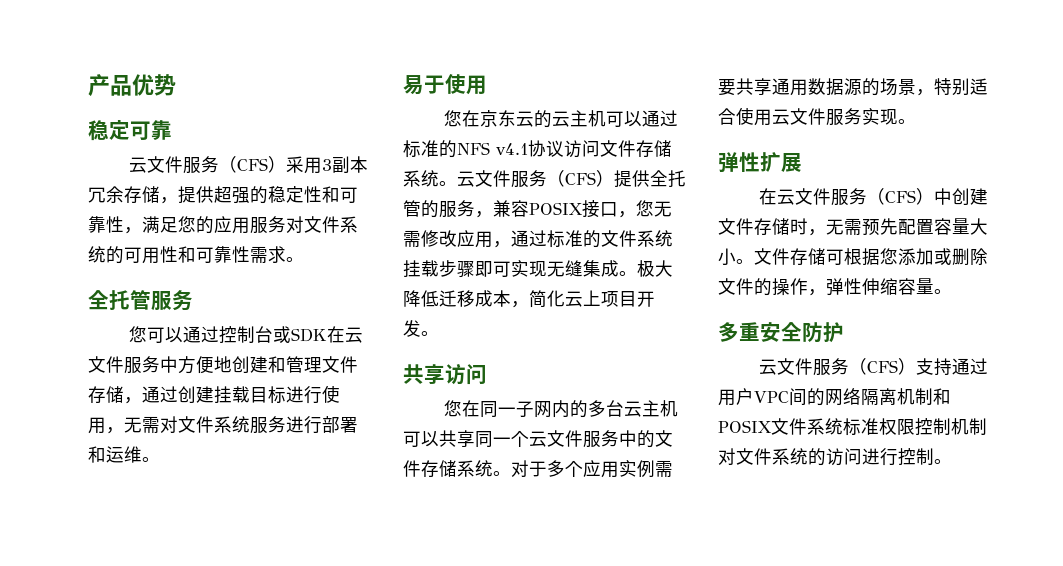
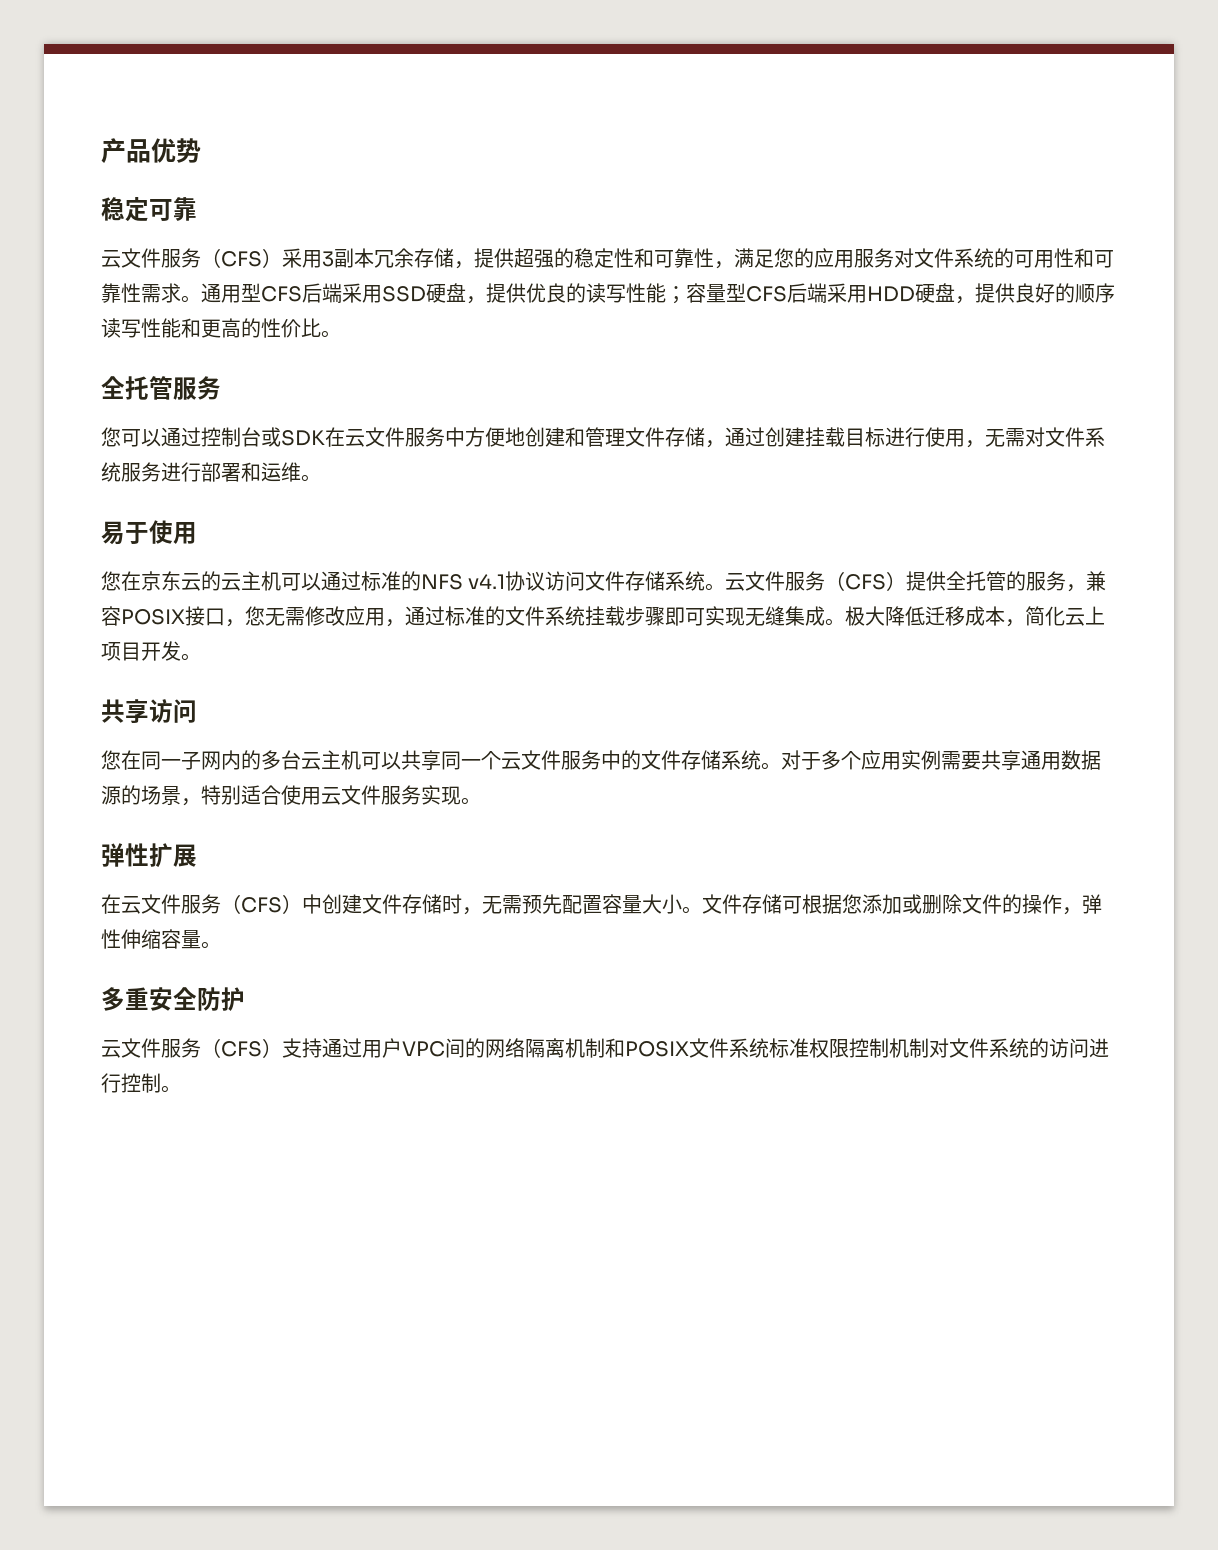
+ 通用型CFS后端采用SSD硬盘，提供优良的读写性能；容量型CFS后端采用HDD硬盘，提供良好的顺序读写性能和更高的性价比。

